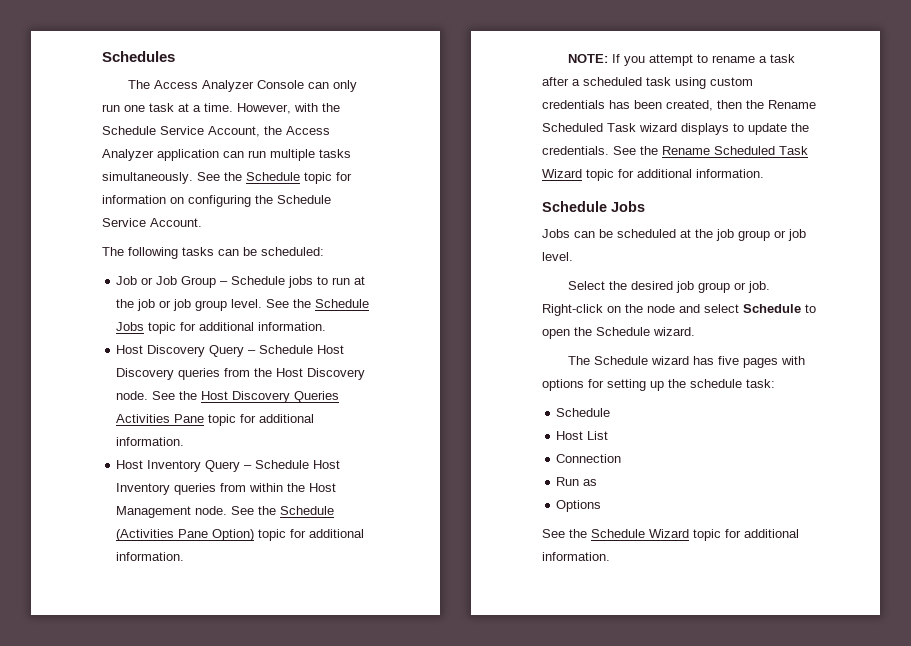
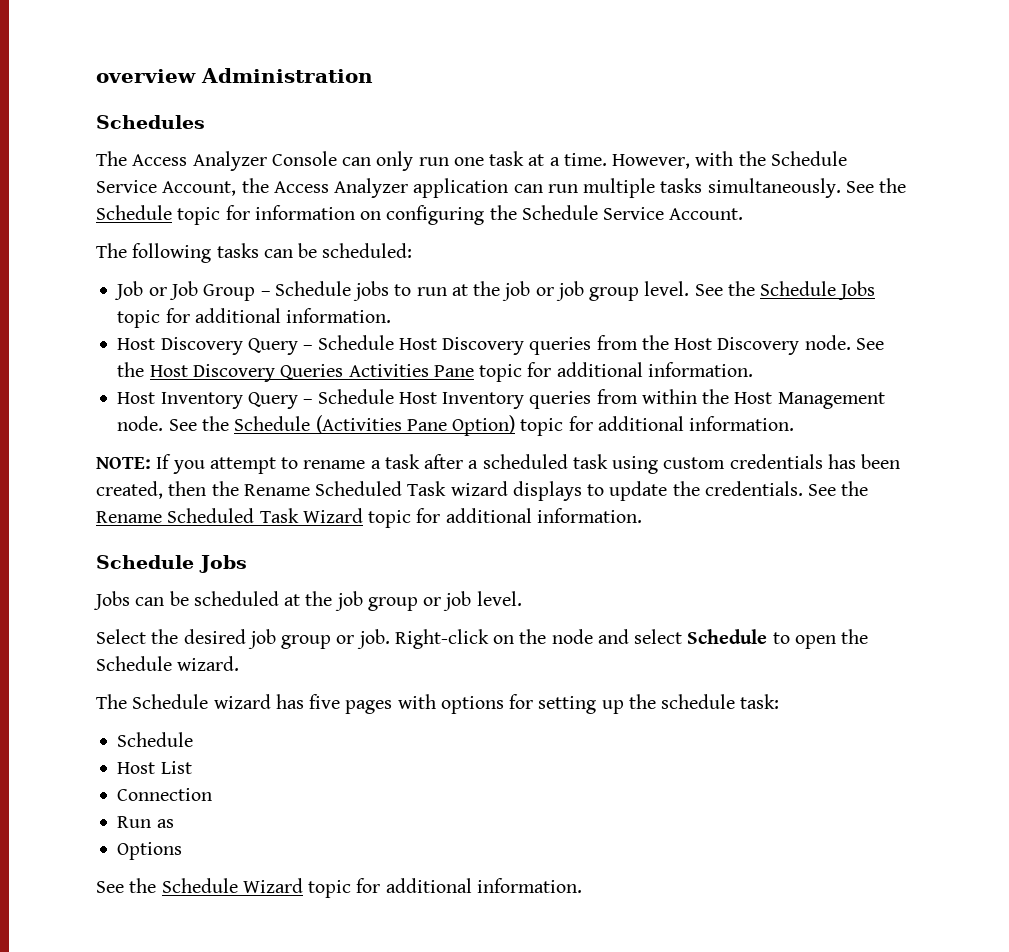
+ overview Administration

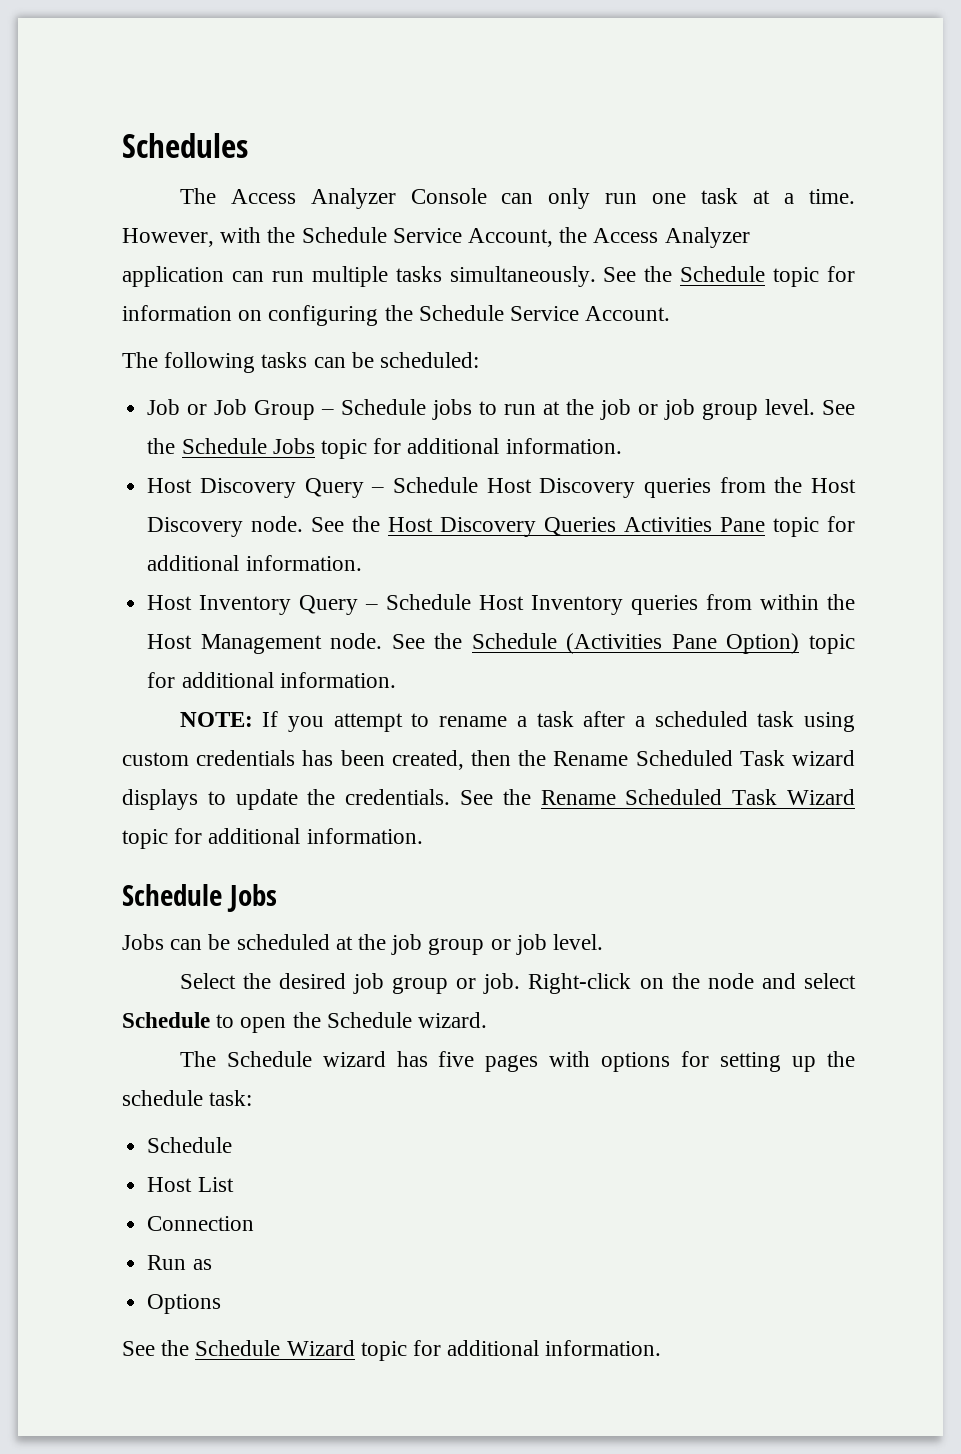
- overview Administration

